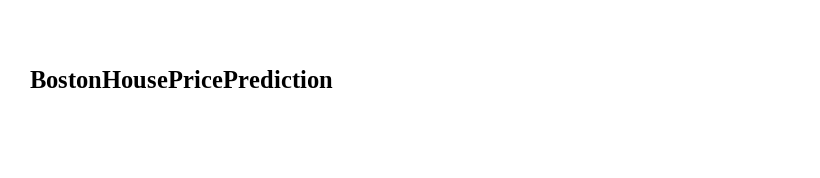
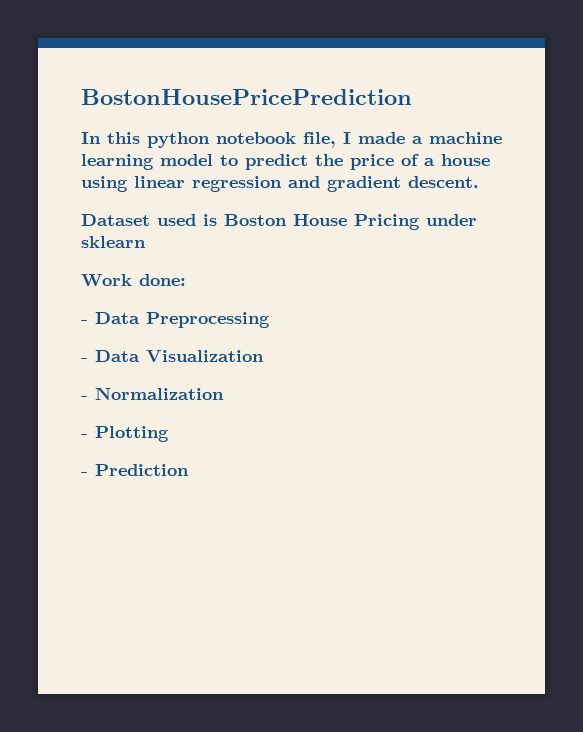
+ In this python notebook file, I made a machine learning model to predict the price of a house using linear regression and gradient descent.
+ Dataset used is Boston House Pricing under sklearn
+ Work done:
+ - Data Preprocessing
+ - Data Visualization
+ - Normalization
+ - Plotting
+ - Prediction

